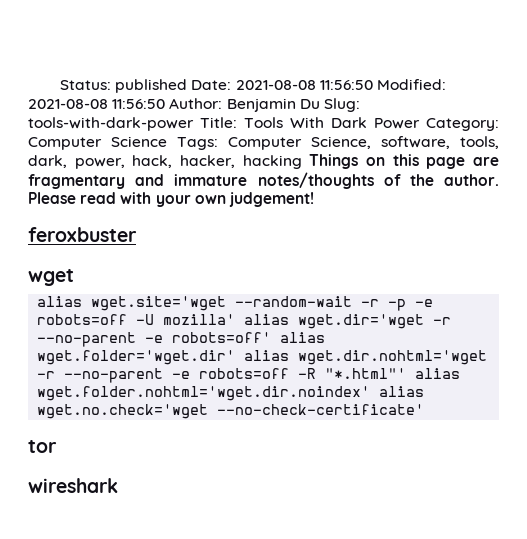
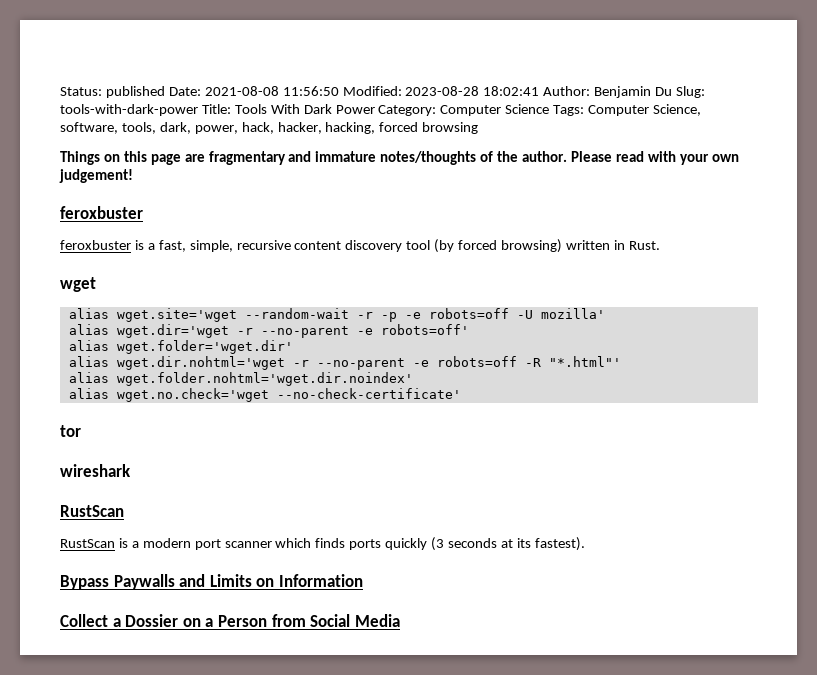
- Status: published Date: 2021-08-08 11:56:50 Modified: 2021-08-08 11:56:50 Author: Benjamin Du Slug: tools-with-dark-power Title: Tools With Dark Power Category: Computer Science Tags: Computer Science, software, tools, dark, power, hack, hacker, hacking Things on this page are fragmentary and immature notes/thoughts of the author.
+ Status: published Date: 2021-08-08 11:56:50 Modified: 2023-08-28 18:02:41 Author: Benjamin Du Slug: tools-with-dark-power Title: Tools With Dark Power Category: Computer Science Tags: Computer Science, software, tools, dark, power, hack, hacker, hacking, forced browsing
+ Things on this page are fragmentary and immature notes/thoughts of the author.
+ feroxbuster is a fast, simple, recursive content discovery tool (by forced browsing) written in Rust.
- alias wget.site='wget --random-wait -r -p -e robots=off -U mozilla' alias wget.dir='wget -r --no-parent -e robots=off' alias wget.folder='wget.dir' alias wget.dir.nohtml='wget -r --no-parent -e robots=off -R "*.html"' alias wget.folder.nohtml='wget.dir.noindex' alias wget.no.check='wget --no-check-certificate'
+ alias wget.site='wget --random-wait -r -p -e robots=off -U mozilla'
+ alias wget.dir='wget -r --no-parent -e robots=off'
+ alias wget.folder='wget.dir'
+ alias wget.dir.nohtml='wget -r --no-parent -e robots=off -R "*.html"'
+ alias wget.folder.nohtml='wget.dir.noindex'
+ alias wget.no.check='wget --no-check-certificate'
  wireshark
+ RustScan
+ RustScan is a modern port scanner which finds ports quickly (3 seconds at its fastest).
+ Bypass Paywalls and Limits on Information
+ Collect a Dossier on a Person from Social Media

